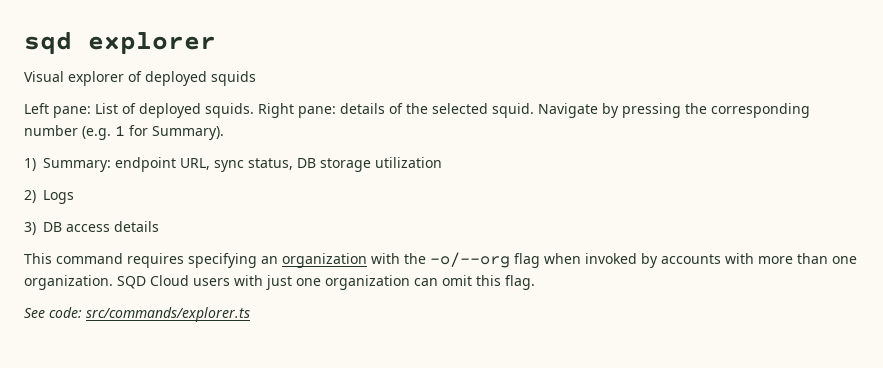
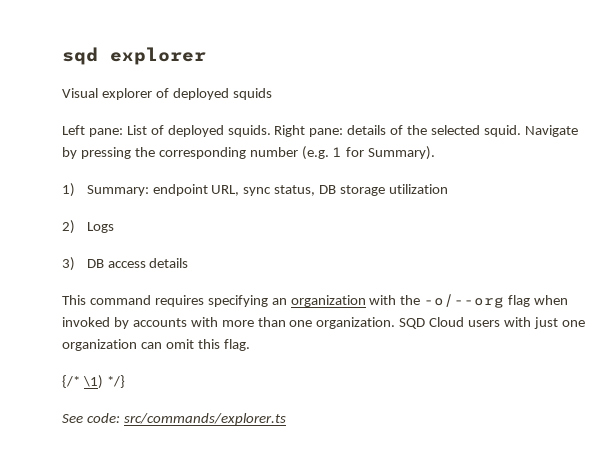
+ {/* \1) */}

